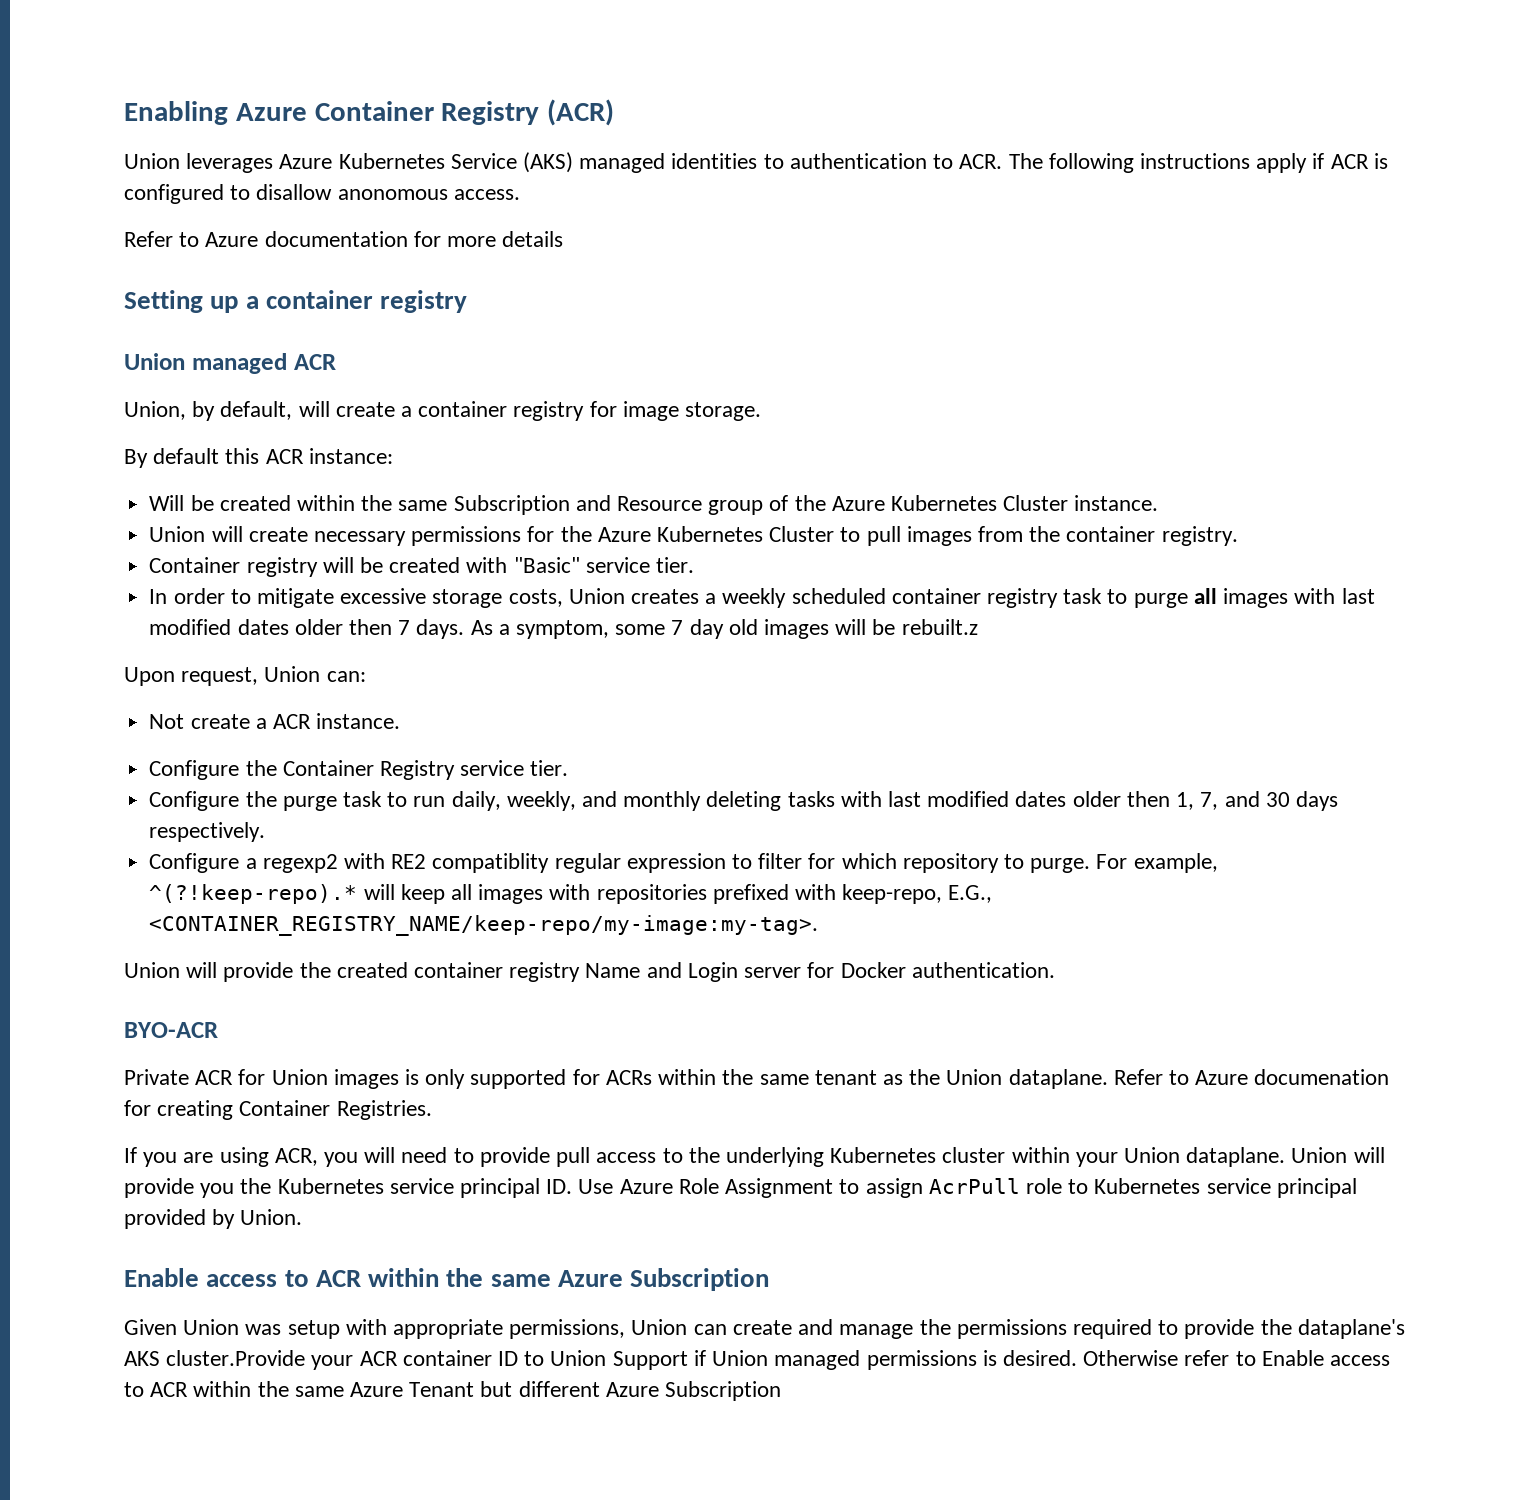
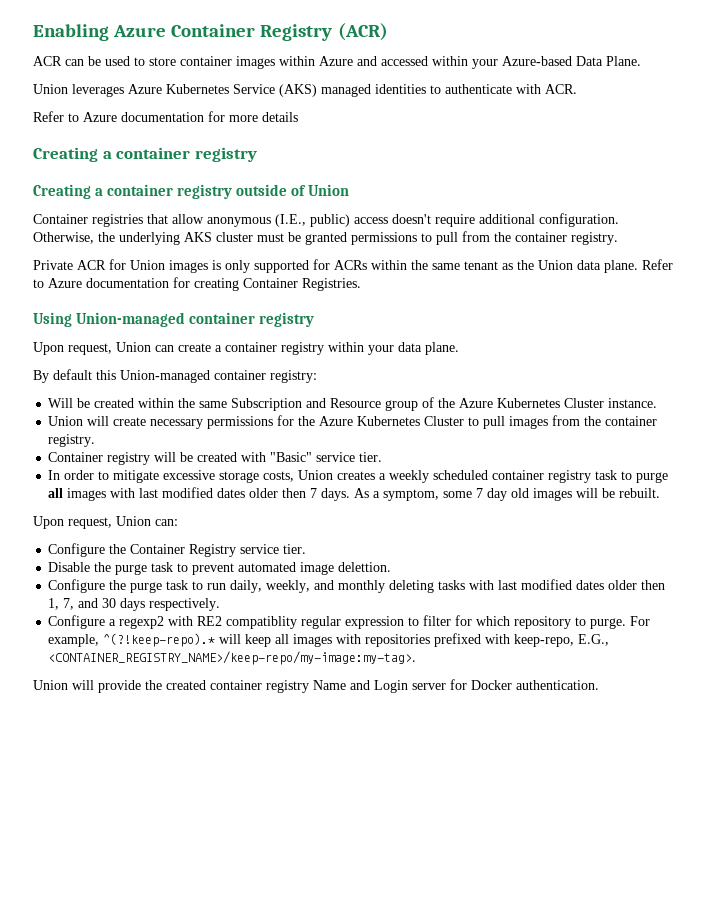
+ ACR can be used to store container images within Azure and accessed within your Azure-based Data Plane.
- Union leverages Azure Kubernetes Service (AKS) managed identities to authentication to ACR. The following instructions apply if ACR is configured to disallow anonomous access.
+ Union leverages Azure Kubernetes Service (AKS) managed identities to authenticate with ACR.
  Refer to Azure documentation for more details
- Setting up a container registry
+ Creating a container registry
- Union managed ACR
- Union, by default, will create a container registry for image storage.
+ Creating a container registry outside of Union
+ Container registries that allow anonymous (I.E., public) access doesn't require additional configuration. Otherwise, the underlying AKS cluster must be granted permissions to pull from the container registry.
+ Private ACR for Union images is only supported for ACRs within the same tenant as the Union data plane. Refer to Azure documentation for creating Container Registries.
+ Using Union-managed container registry
+ Upon request, Union can create a container registry within your data plane.
- By default this ACR instance:
+ By default this Union-managed container registry:
- As a symptom, some 7 day old images will be rebuilt.z
+ As a symptom, some 7 day old images will be rebuilt.
- Not create a ACR instance.
+ Disable the purge task to prevent automated image delettion.
- For example, ^(?!keep-repo).* will keep all images with repositories prefixed with keep-repo, E.G., <CONTAINER_REGISTRY_NAME/keep-repo/my-image:my-tag>.
+ For example, ^(?!keep-repo).* will keep all images with repositories prefixed with keep-repo, E.G., <CONTAINER_REGISTRY_NAME>/keep-repo/my-image:my-tag>.
- BYO-ACR
- Private ACR for Union images is only supported for ACRs within the same tenant as the Union dataplane. Refer to Azure documenation for creating Container Registries.
- If you are using ACR, you will need to provide pull access to the underlying Kubernetes cluster within your Union dataplane. Union will provide you the Kubernetes service principal ID. Use Azure Role Assignment to assign AcrPull role to Kubernetes service principal provided by Union.
- Enable access to ACR within the same Azure Subscription
- Given Union was setup with appropriate permissions, Union can create and manage the permissions required to provide the dataplane's AKS cluster.Provide your ACR container ID to Union Support if Union managed permissions is desired. Otherwise refer to Enable access to ACR within the same Azure Tenant but different Azure Subscription

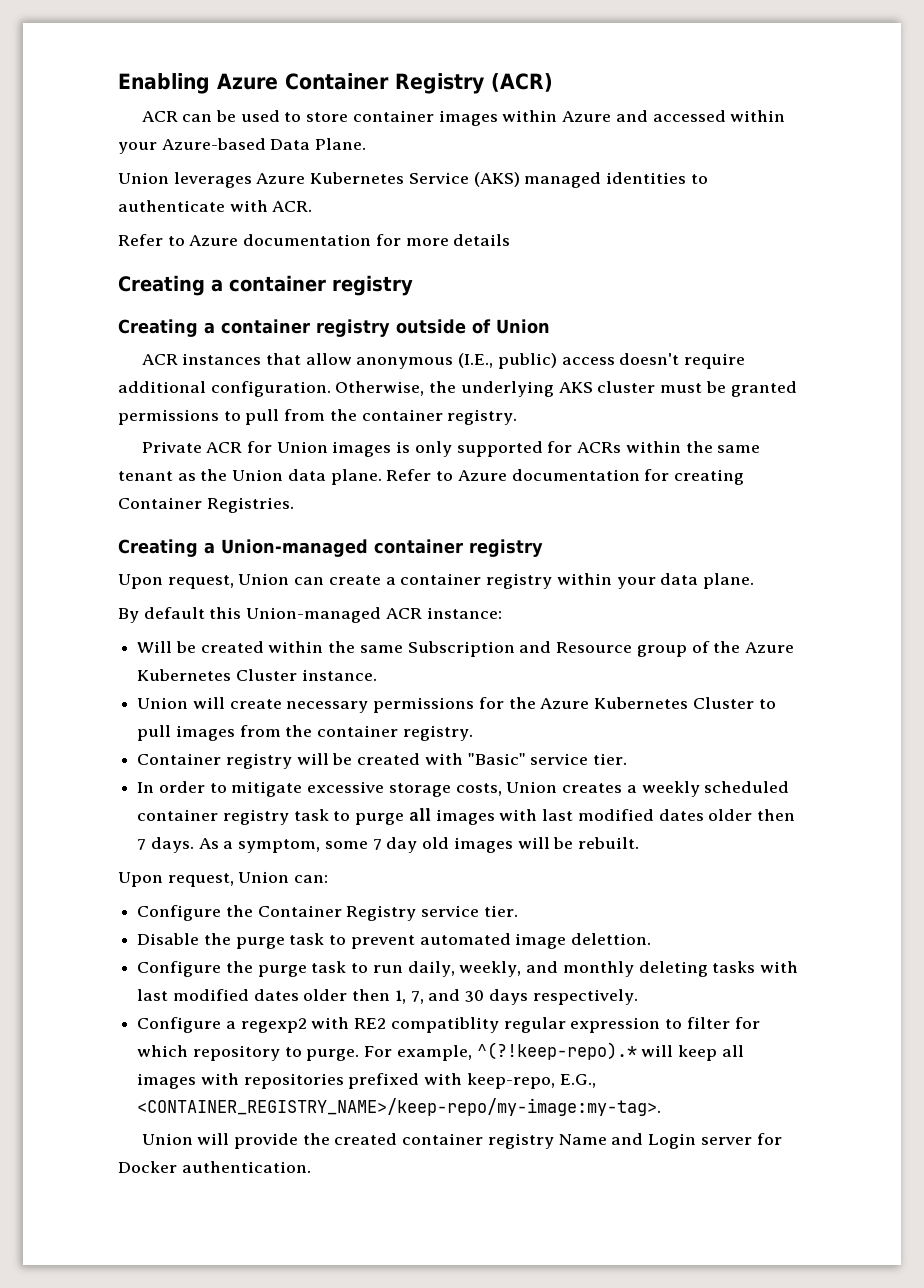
- Container registries that allow anonymous (I.E., public) access doesn't require additional configuration.
+ ACR instances that allow anonymous (I.E., public) access doesn't require additional configuration.
- Using Union-managed container registry
+ Creating a Union-managed container registry
- By default this Union-managed container registry:
+ By default this Union-managed ACR instance:

